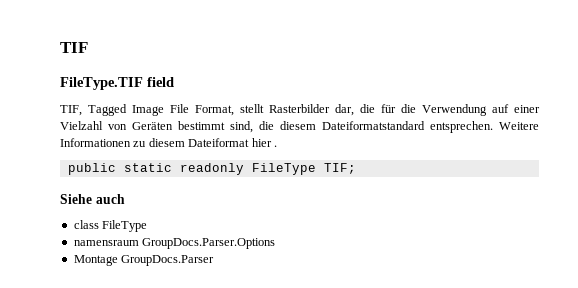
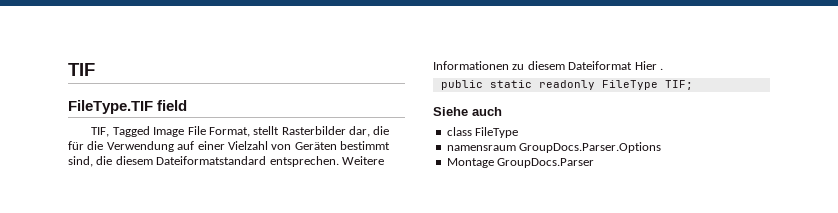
- Weitere Informationen zu diesem Dateiformat hier .
+ Weitere Informationen zu diesem Dateiformat Hier .

